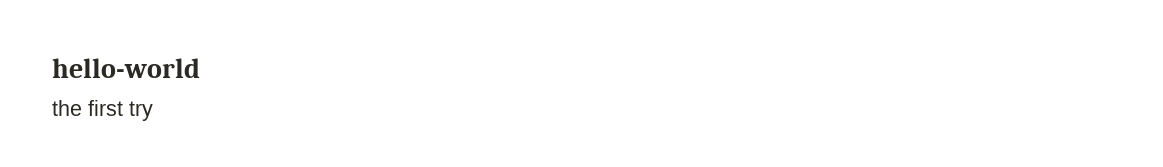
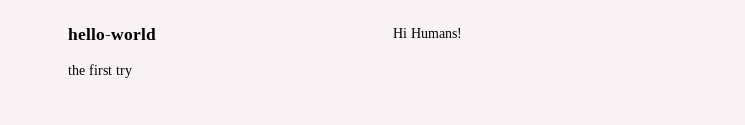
+ Hi Humans!

